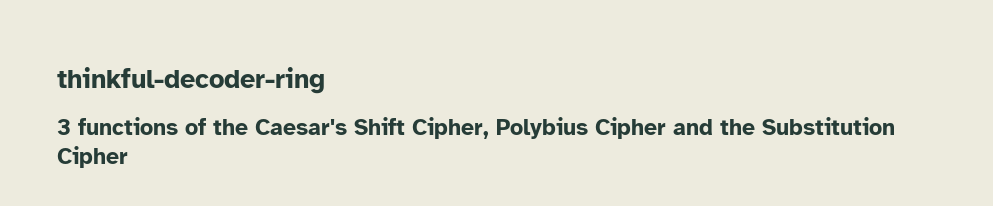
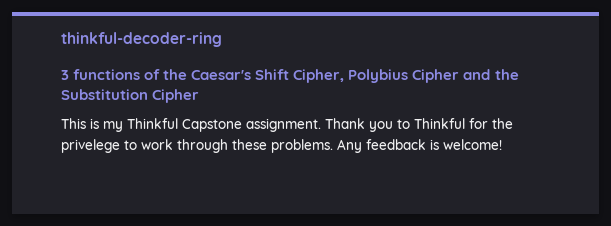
+ This is my Thinkful Capstone assignment. Thank you to Thinkful for the privelege to work through these problems. Any feedback is welcome!

